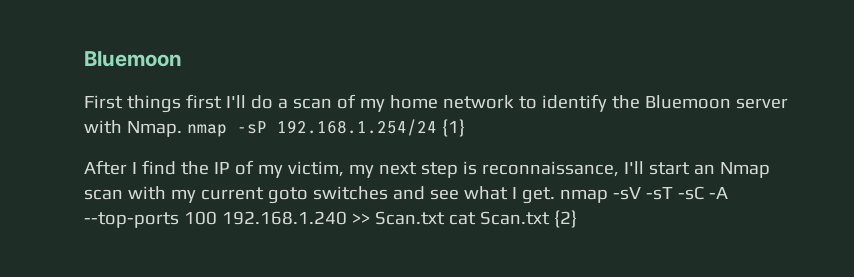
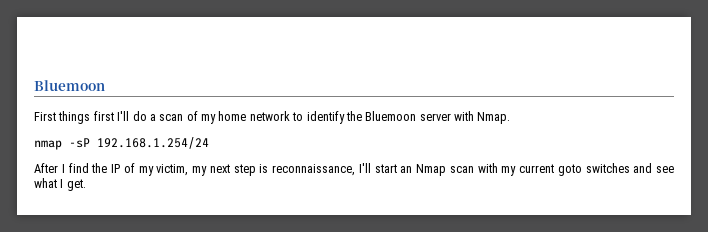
- First things first I'll do a scan of my home network to identify the Bluemoon server with Nmap. nmap -sP 192.168.1.254/24 {1}
+ First things first I'll do a scan of my home network to identify the Bluemoon server with Nmap.
+ nmap -sP 192.168.1.254/24
- After I find the IP of my victim, my next step is reconnaissance, I'll start an Nmap scan with my current goto switches and see what I get. nmap -sV -sT -sC -A --top-ports 100 192.168.1.240 >> Scan.txt cat Scan.txt {2}
+ After I find the IP of my victim, my next step is reconnaissance, I'll start an Nmap scan with my current goto switches and see what I get.

